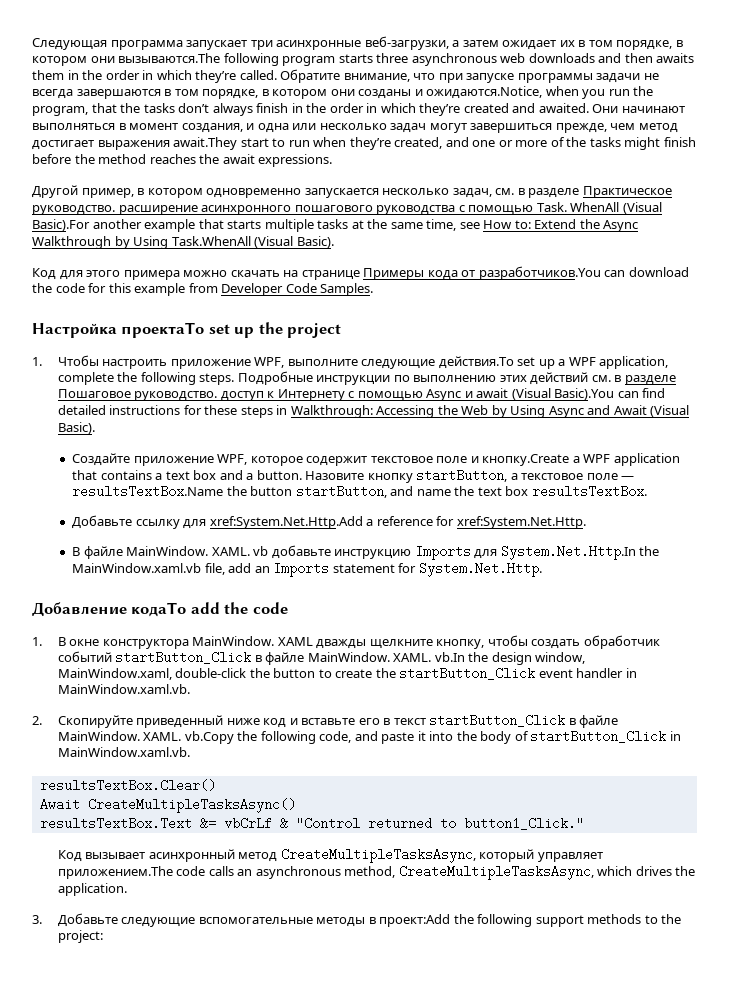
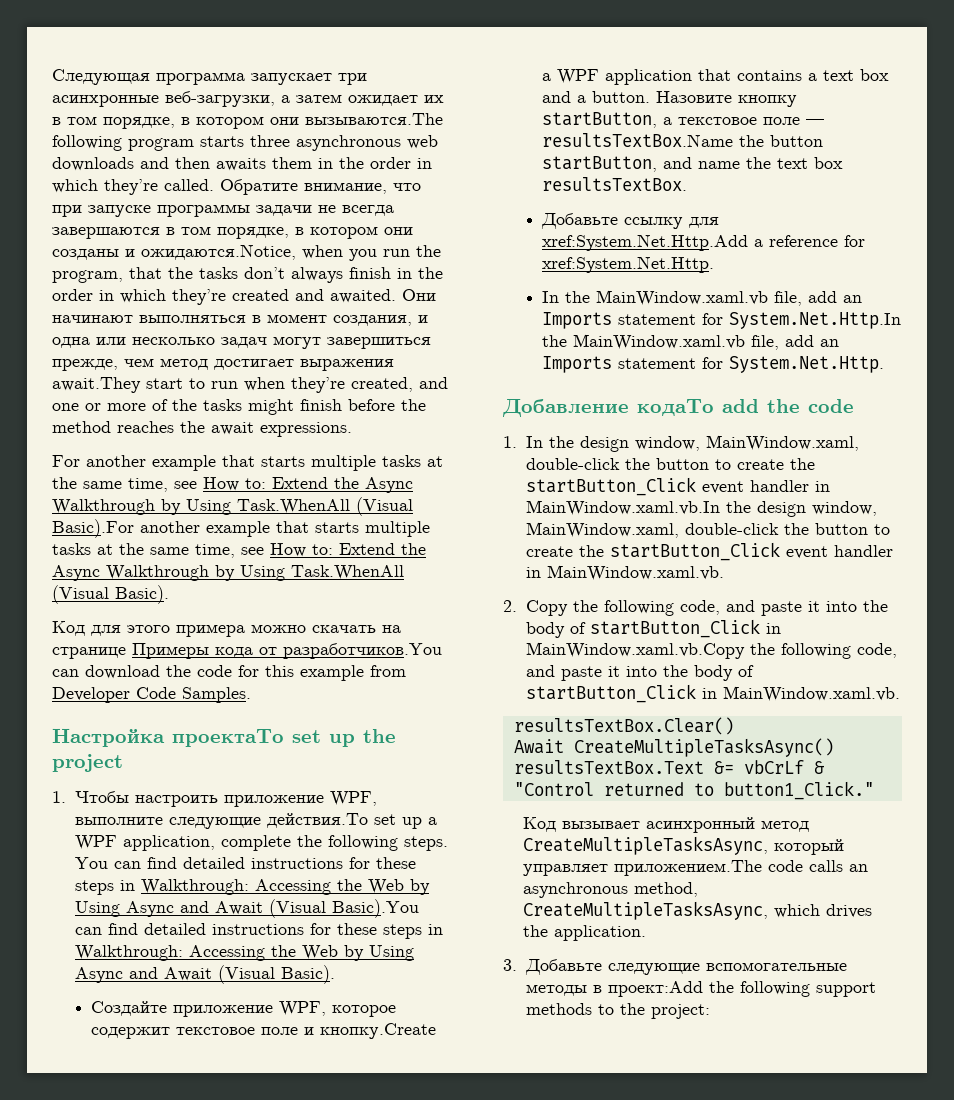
- Другой пример, в котором одновременно запускается несколько задач, см. в разделе Практическое руководство. расширение асинхронного пошагового руководства с помощью Task. WhenAll (Visual Basic).For another example that starts multiple tasks at the same time, see How to: Extend the Async Walkthrough by Using Task.WhenAll (Visual Basic).
+ For another example that starts multiple tasks at the same time, see How to: Extend the Async Walkthrough by Using Task.WhenAll (Visual Basic).For another example that starts multiple tasks at the same time, see How to: Extend the Async Walkthrough by Using Task.WhenAll (Visual Basic).
- Подробные инструкции по выполнению этих действий см. в разделе Пошаговое руководство. доступ к Интернету с помощью Async и await (Visual Basic).You can find detailed instructions for these steps in Walkthrough: Accessing the Web by Using Async and Await (Visual Basic).
+ You can find detailed instructions for these steps in Walkthrough: Accessing the Web by Using Async and Await (Visual Basic).You can find detailed instructions for these steps in Walkthrough: Accessing the Web by Using Async and Await (Visual Basic).
- В файле MainWindow. XAML. vb добавьте инструкцию Imports для System.Net.Http.In the MainWindow.xaml.vb file, add an Imports statement for System.Net.Http.
+ In the MainWindow.xaml.vb file, add an Imports statement for System.Net.Http.In the MainWindow.xaml.vb file, add an Imports statement for System.Net.Http.
- 1. В окне конструктора MainWindow. XAML дважды щелкните кнопку, чтобы создать обработчик событий startButton_Click в файле MainWindow. XAML. vb.In the design window, MainWindow.xaml, double-click the button to create the startButton_Click event handler in MainWindow.xaml.vb.
+ 1. In the design window, MainWindow.xaml, double-click the button to create the startButton_Click event handler in MainWindow.xaml.vb.In the design window, MainWindow.xaml, double-click the button to create the startButton_Click event handler in MainWindow.xaml.vb.
- 2. Скопируйте приведенный ниже код и вставьте его в текст startButton_Click в файле MainWindow. XAML. vb.Copy the following code, and paste it into the body of startButton_Click in MainWindow.xaml.vb.
+ 2. Copy the following code, and paste it into the body of startButton_Click in MainWindow.xaml.vb.Copy the following code, and paste it into the body of startButton_Click in MainWindow.xaml.vb.

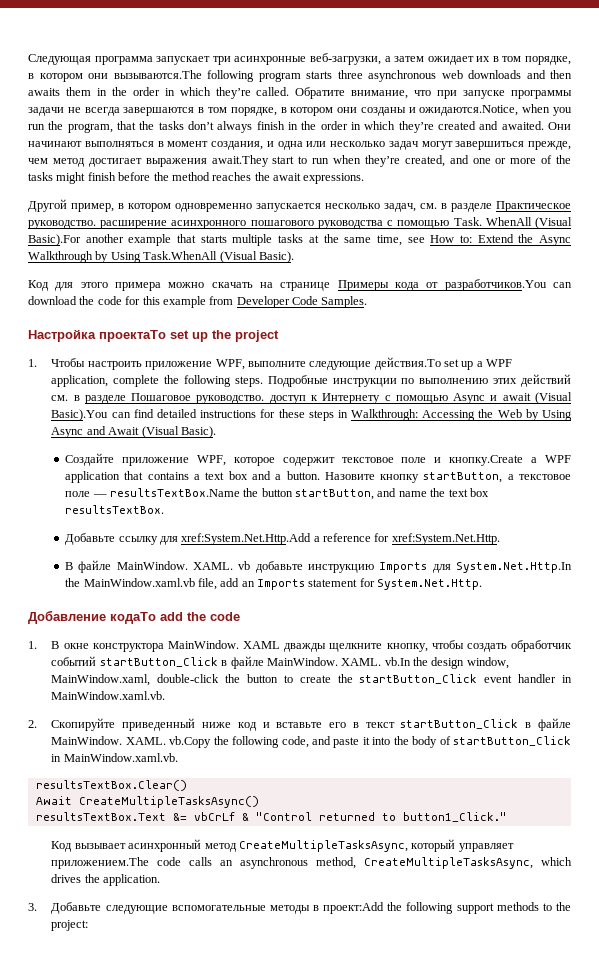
- For another example that starts multiple tasks at the same time, see How to: Extend the Async Walkthrough by Using Task.WhenAll (Visual Basic).For another example that starts multiple tasks at the same time, see How to: Extend the Async Walkthrough by Using Task.WhenAll (Visual Basic).
+ Другой пример, в котором одновременно запускается несколько задач, см. в разделе Практическое руководство. расширение асинхронного пошагового руководства с помощью Task. WhenAll (Visual Basic).For another example that starts multiple tasks at the same time, see How to: Extend the Async Walkthrough by Using Task.WhenAll (Visual Basic).
- You can find detailed instructions for these steps in Walkthrough: Accessing the Web by Using Async and Await (Visual Basic).You can find detailed instructions for these steps in Walkthrough: Accessing the Web by Using Async and Await (Visual Basic).
+ Подробные инструкции по выполнению этих действий см. в разделе Пошаговое руководство. доступ к Интернету с помощью Async и await (Visual Basic).You can find detailed instructions for these steps in Walkthrough: Accessing the Web by Using Async and Await (Visual Basic).
- In the MainWindow.xaml.vb file, add an Imports statement for System.Net.Http.In the MainWindow.xaml.vb file, add an Imports statement for System.Net.Http.
+ В файле MainWindow. XAML. vb добавьте инструкцию Imports для System.Net.Http.In the MainWindow.xaml.vb file, add an Imports statement for System.Net.Http.
- 1. In the design window, MainWindow.xaml, double-click the button to create the startButton_Click event handler in MainWindow.xaml.vb.In the design window, MainWindow.xaml, double-click the button to create the startButton_Click event handler in MainWindow.xaml.vb.
+ 1. В окне конструктора MainWindow. XAML дважды щелкните кнопку, чтобы создать обработчик событий startButton_Click в файле MainWindow. XAML. vb.In the design window, MainWindow.xaml, double-click the button to create the startButton_Click event handler in MainWindow.xaml.vb.
- 2. Copy the following code, and paste it into the body of startButton_Click in MainWindow.xaml.vb.Copy the following code, and paste it into the body of startButton_Click in MainWindow.xaml.vb.
+ 2. Скопируйте приведенный ниже код и вставьте его в текст startButton_Click в файле MainWindow. XAML. vb.Copy the following code, and paste it into the body of startButton_Click in MainWindow.xaml.vb.

